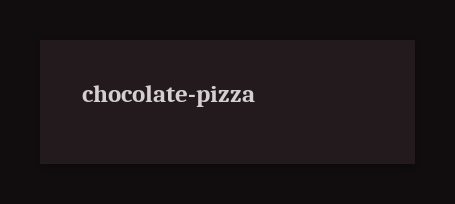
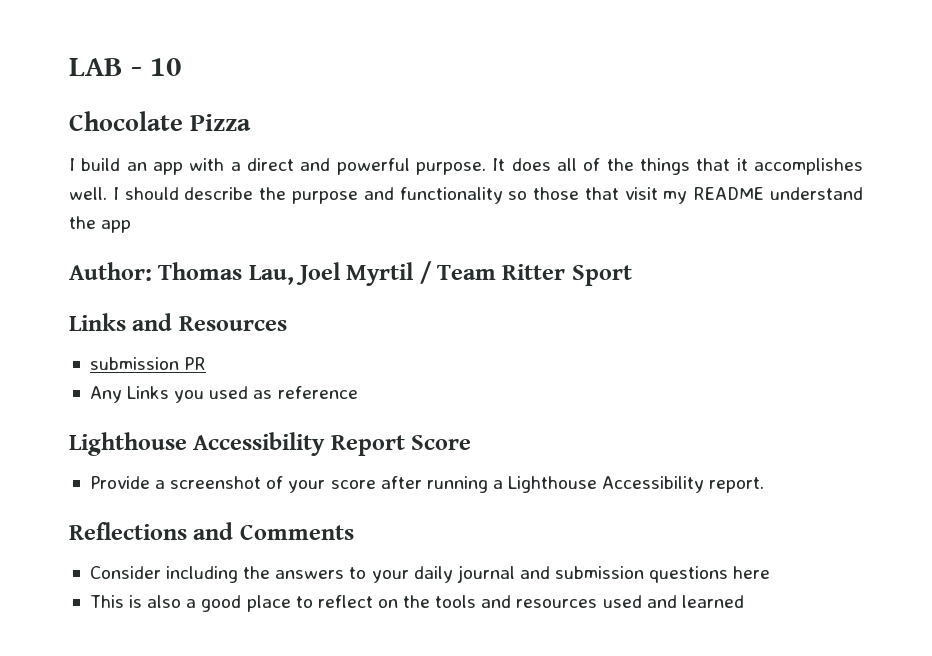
- chocolate-pizza
+ LAB - 10
+ Chocolate Pizza
+ I build an app with a direct and powerful purpose. It does all of the things that it accomplishes well. I should describe the purpose and functionality so those that visit my README understand the app
+ Author: Thomas Lau, Joel Myrtil / Team Ritter Sport
+ Links and Resources
+ submission PR
+ Any Links you used as reference
+ Lighthouse Accessibility Report Score
+ Provide a screenshot of your score after running a Lighthouse Accessibility report.
+ Reflections and Comments
+ Consider including the answers to your daily journal and submission questions here
+ This is also a good place to reflect on the tools and resources used and learned

